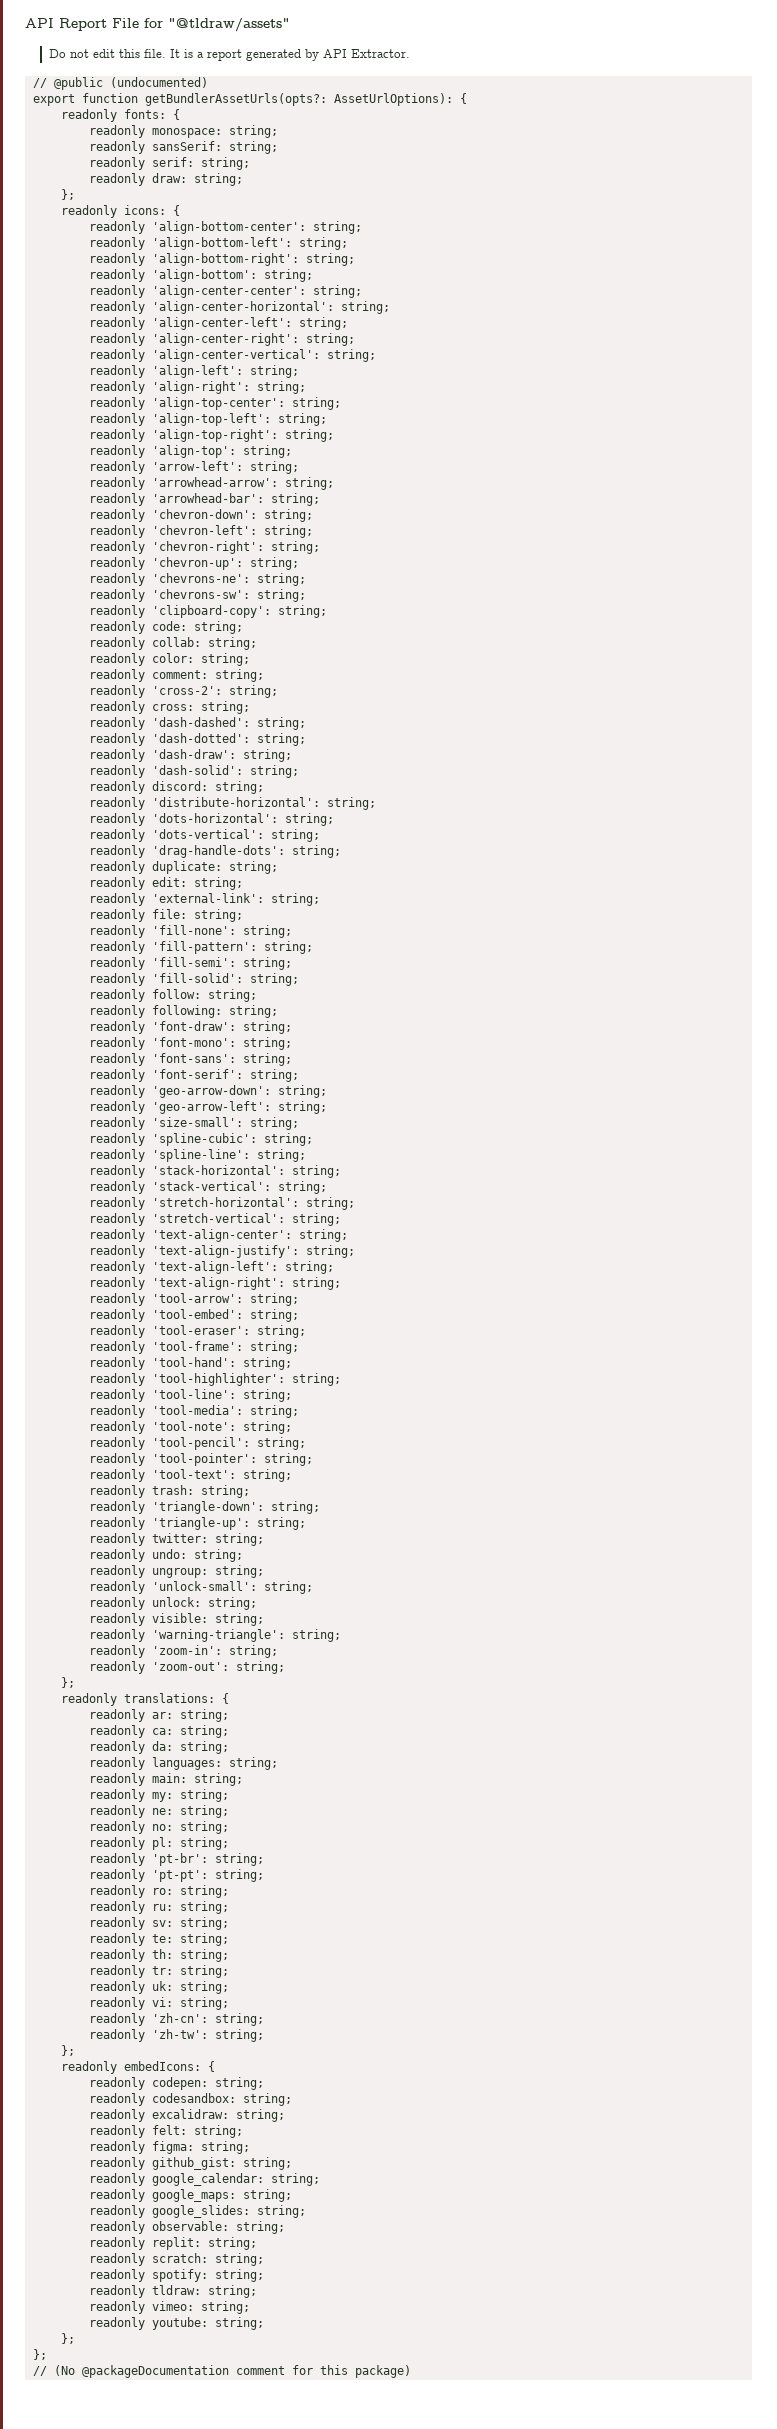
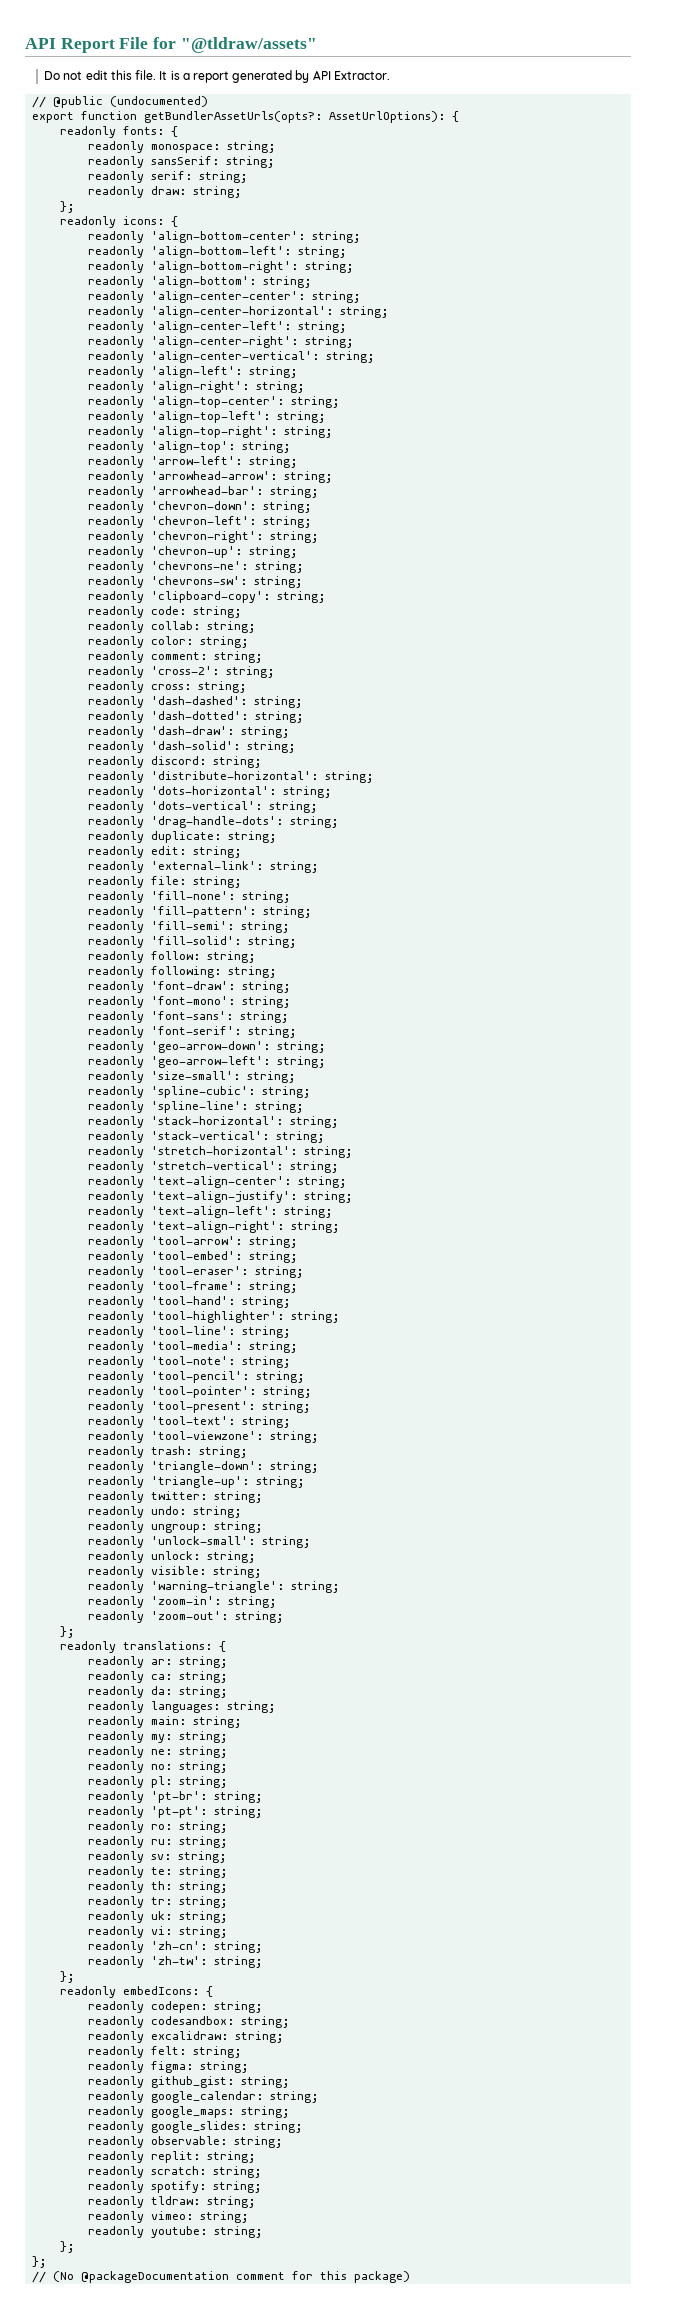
+ readonly 'tool-present': string;
+ readonly 'tool-viewzone': string;

